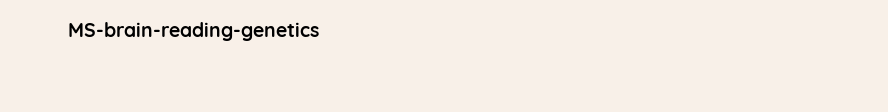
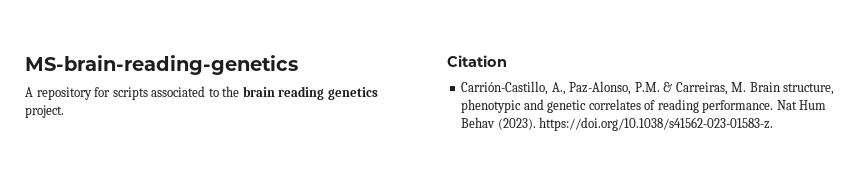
+ A repository for scripts associated to the brain reading genetics project.
+ Citation
+ Carrión-Castillo, A., Paz-Alonso, P.M. & Carreiras, M. Brain structure, phenotypic and genetic correlates of reading performance. Nat Hum Behav (2023). https://doi.org/10.1038/s41562-023-01583-z.

